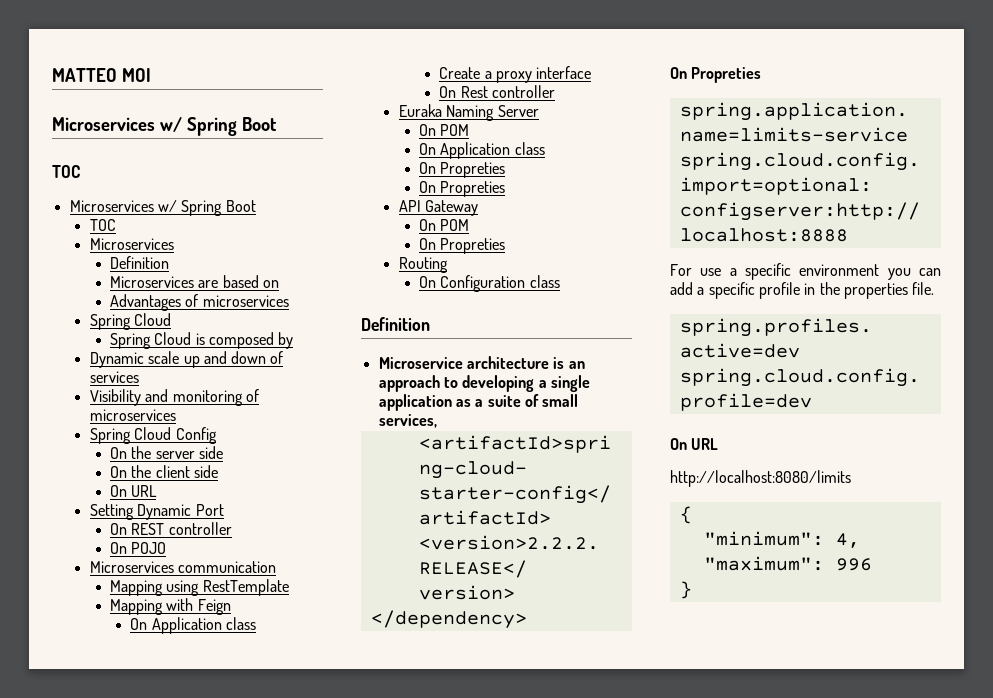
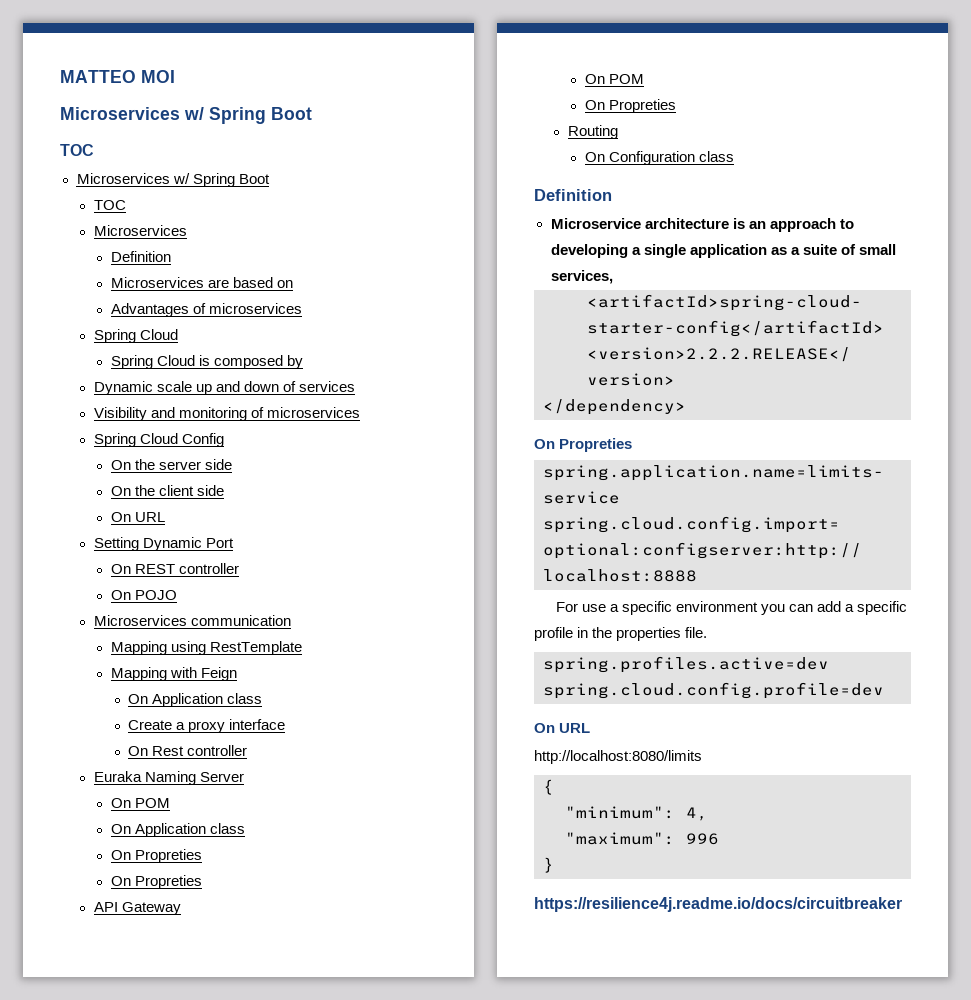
+ https://resilience4j.readme.io/docs/circuitbreaker

